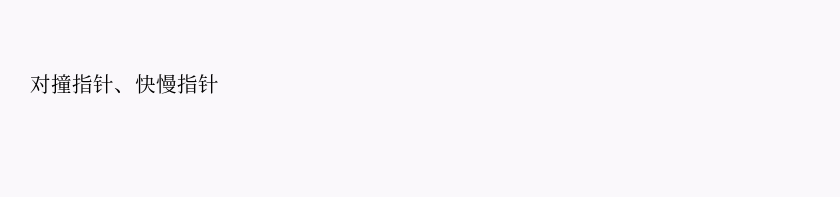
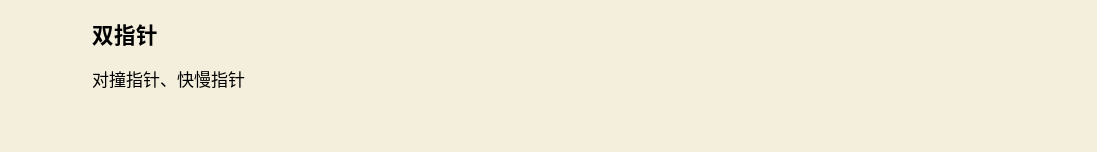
+ 双指针

